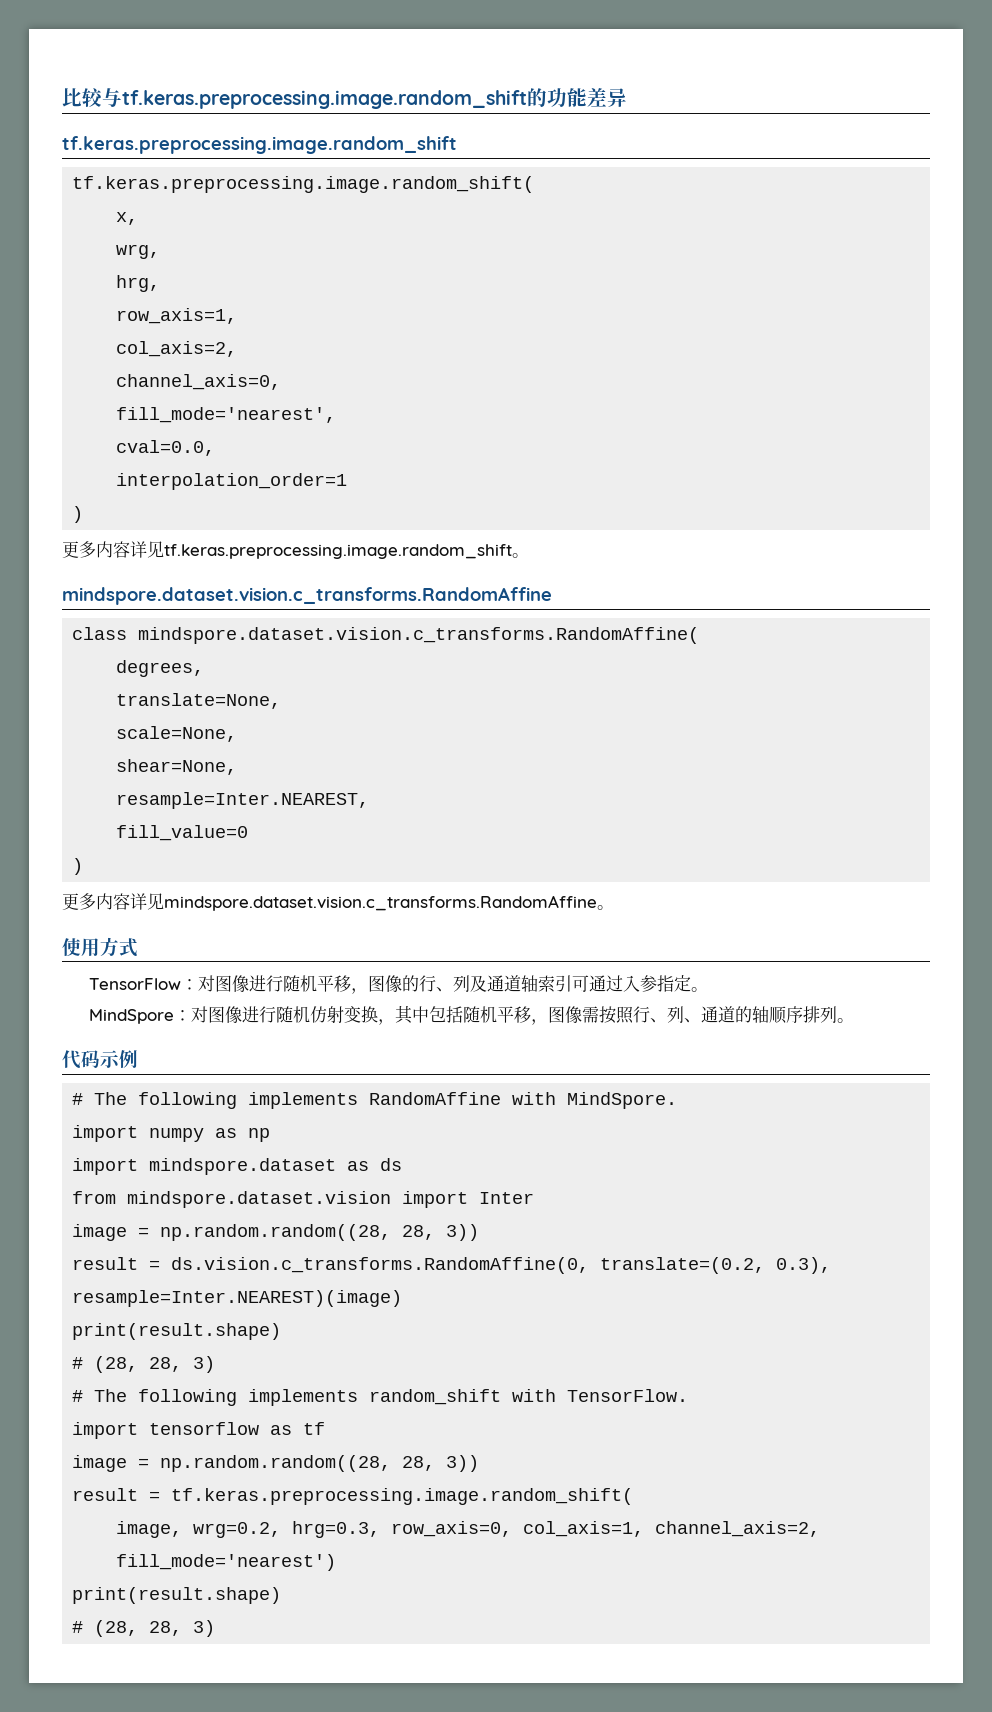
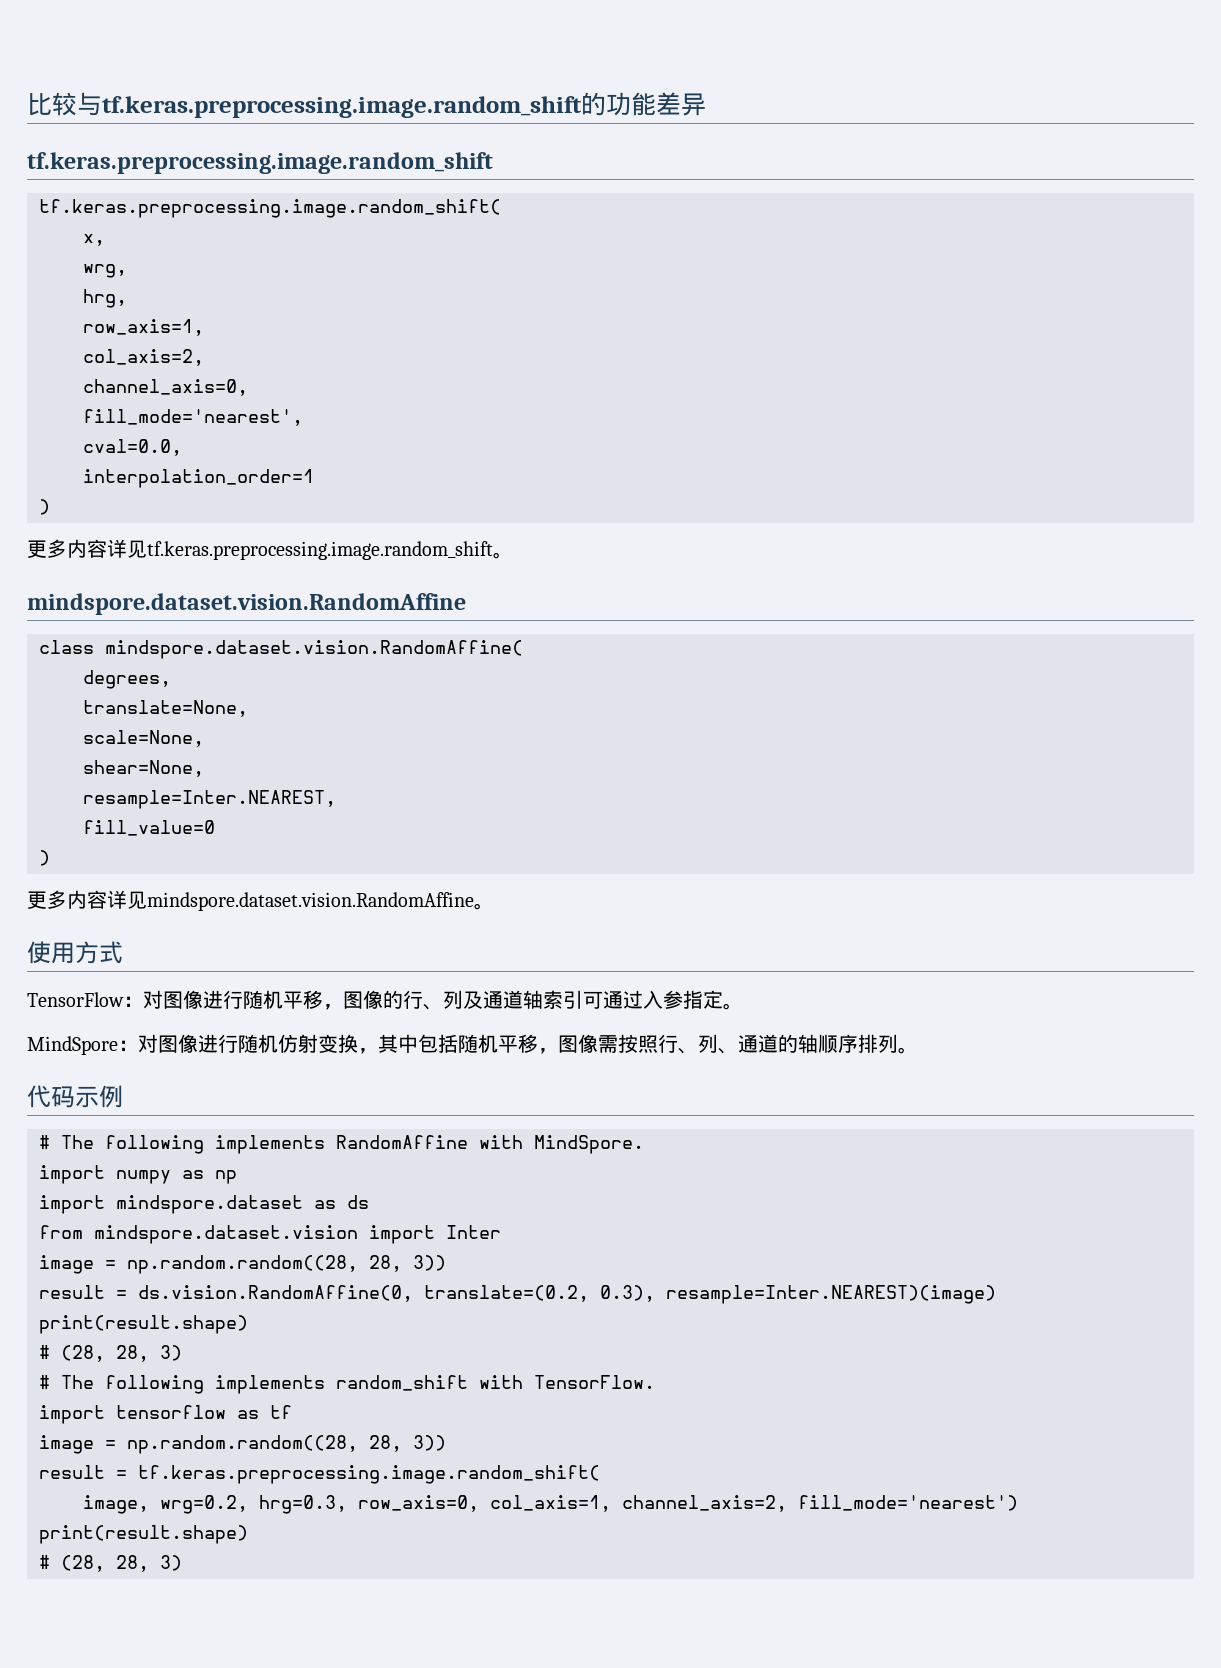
  更多内容详见tf.keras.preprocessing.image.random_shift。
- mindspore.dataset.vision.c_transforms.RandomAffine
+ mindspore.dataset.vision.RandomAffine
- class mindspore.dataset.vision.c_transforms.RandomAffine(
+ class mindspore.dataset.vision.RandomAffine(
- 更多内容详见mindspore.dataset.vision.c_transforms.RandomAffine。
+ 更多内容详见mindspore.dataset.vision.RandomAffine。
- result = ds.vision.c_transforms.RandomAffine(0, translate=(0.2, 0.3), resample=Inter.NEAREST)(image)
+ result = ds.vision.RandomAffine(0, translate=(0.2, 0.3), resample=Inter.NEAREST)(image)

